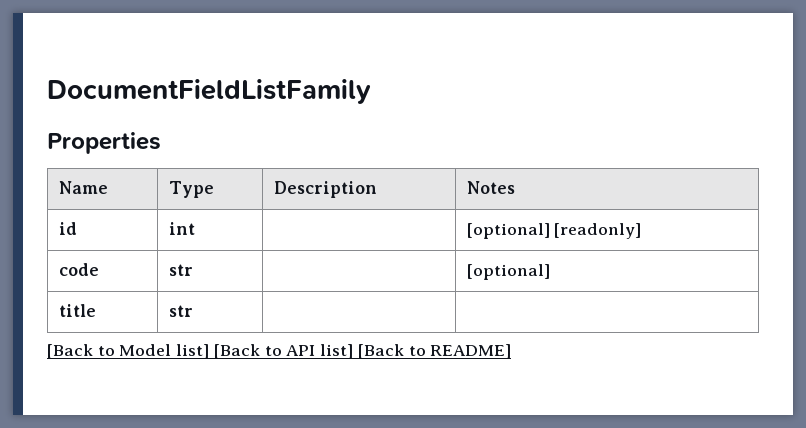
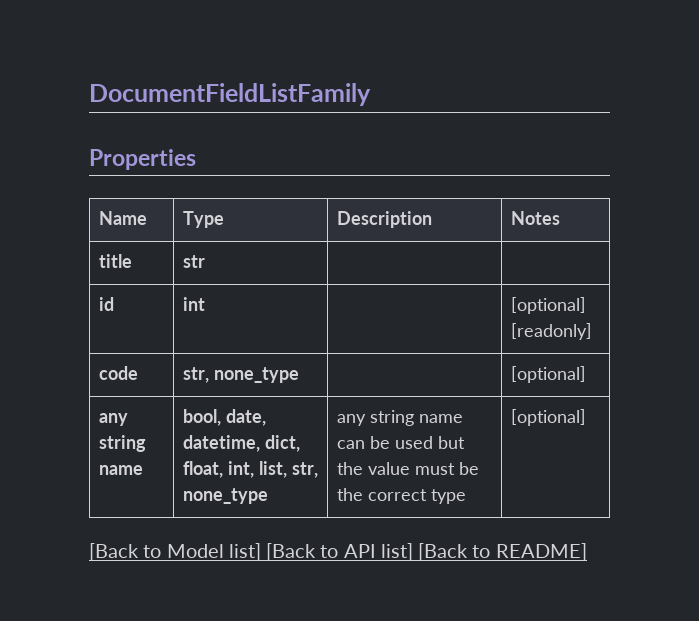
+ title | str | |
- code | str | | [optional]
- title | str | |
+ code | str, none_type | | [optional]
+ any string name | bool, date, datetime, dict, float, int, list, str, none_type | any string name can be used but the value must be the correct type | [optional]

